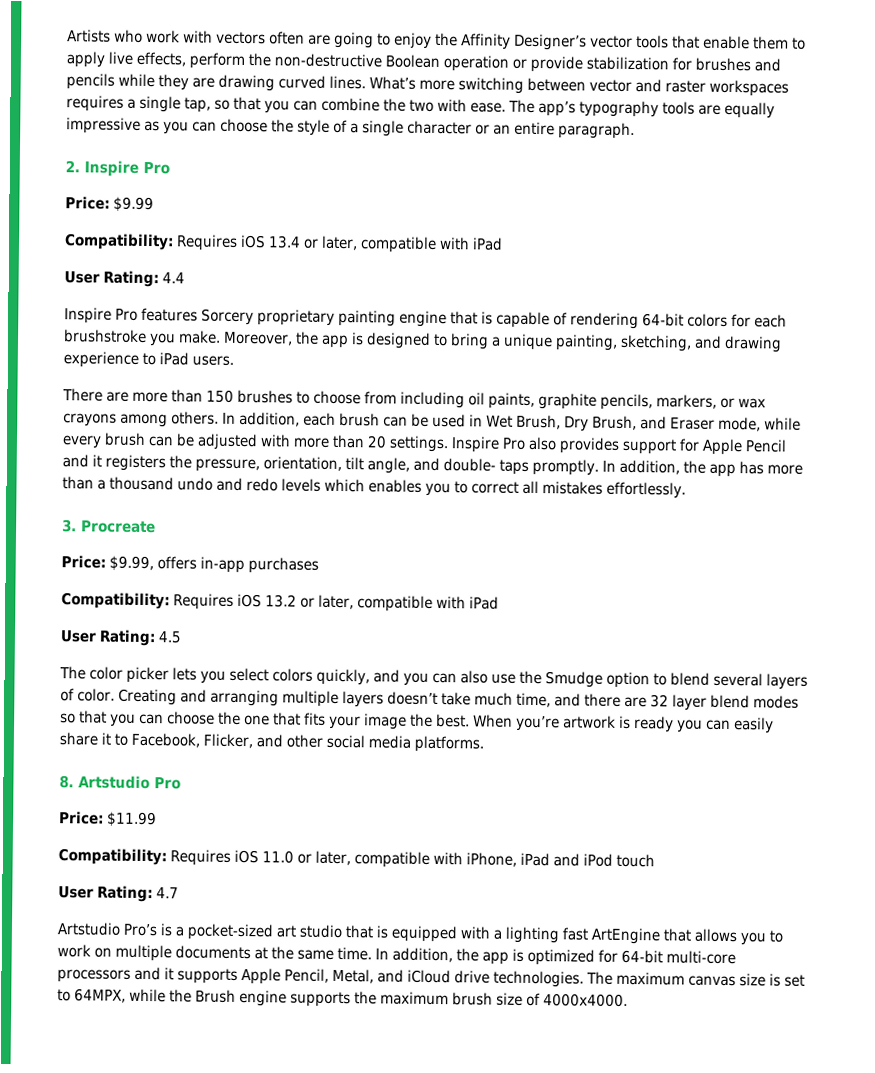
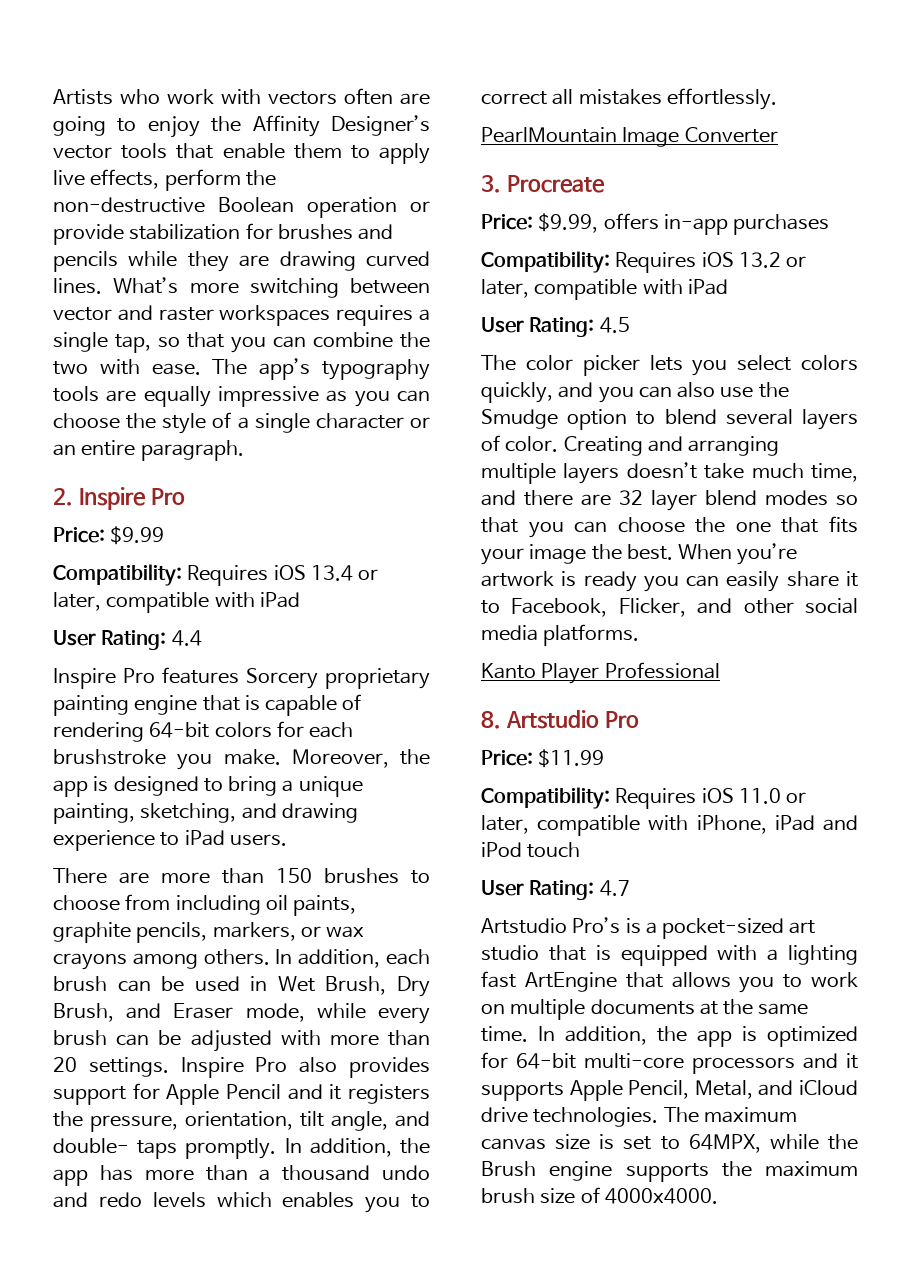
+ PearlMountain Image Converter
+ Kanto Player Professional

